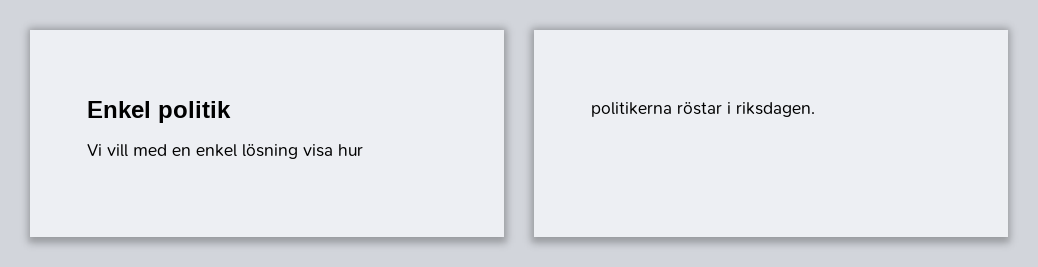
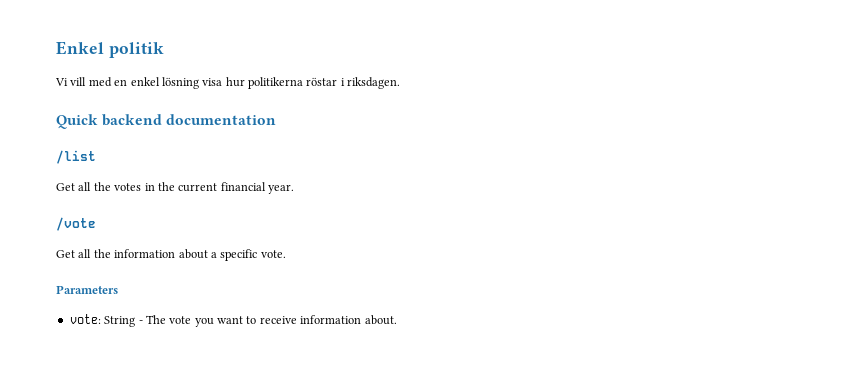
+ Quick backend documentation
+ /list
+ Get all the votes in the current financial year.
+ /vote
+ Get all the information about a specific vote.
+ Parameters
+ vote: String - The vote you want to receive information about.

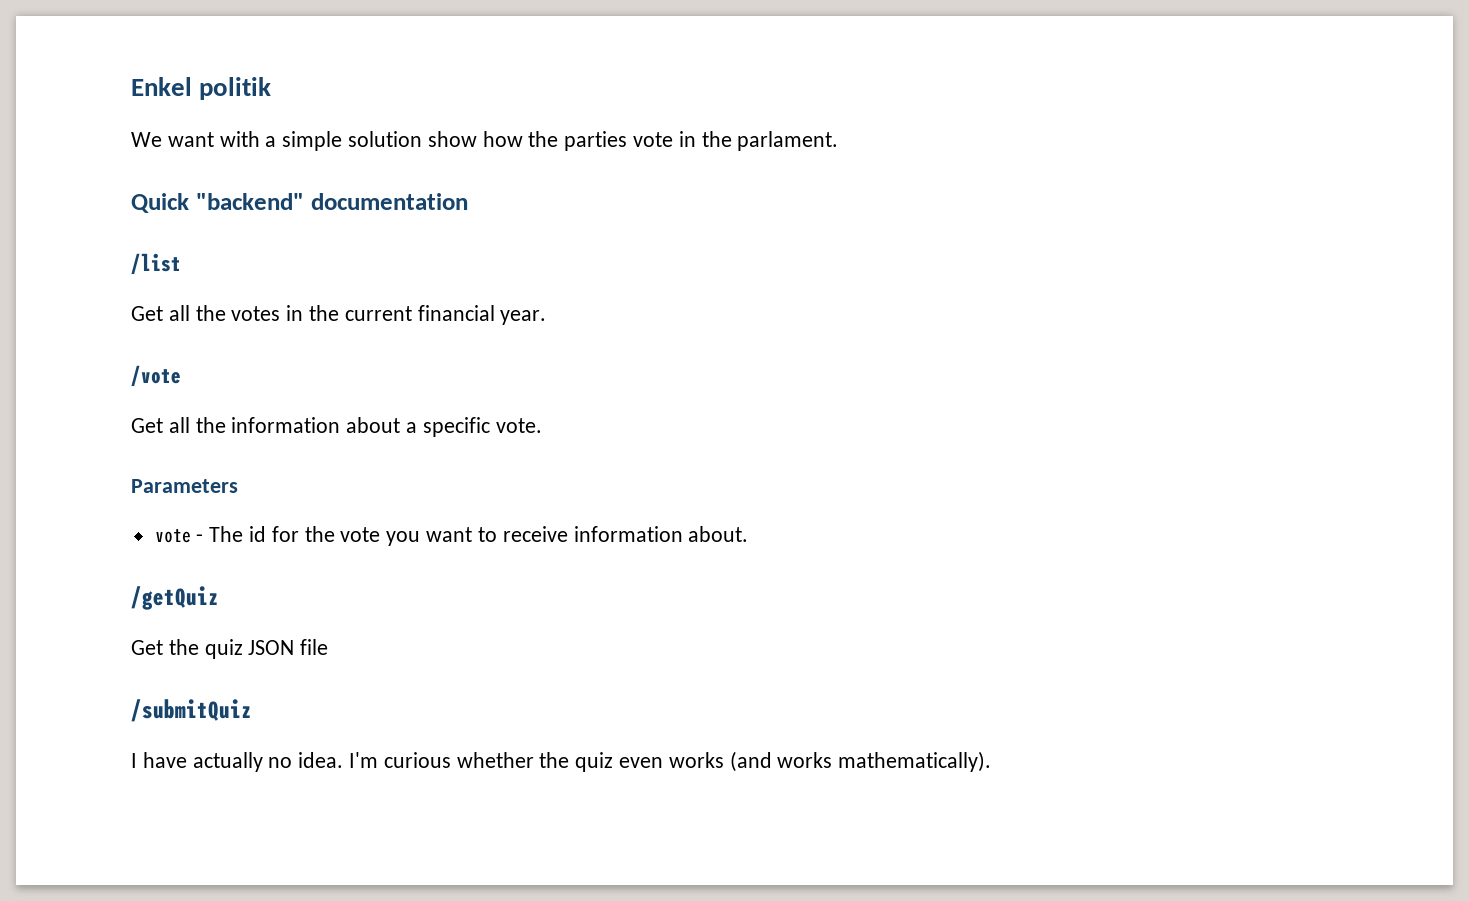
- Vi vill med en enkel lösning visa hur politikerna röstar i riksdagen.
+ We want with a simple solution show how the parties vote in the parlament.
- Quick backend documentation
+ Quick "backend" documentation
- vote: String - The vote you want to receive information about.
+ vote - The id for the vote you want to receive information about.
+ /getQuiz
+ Get the quiz JSON file
+ /submitQuiz
+ I have actually no idea. I'm curious whether the quiz even works (and works mathematically).

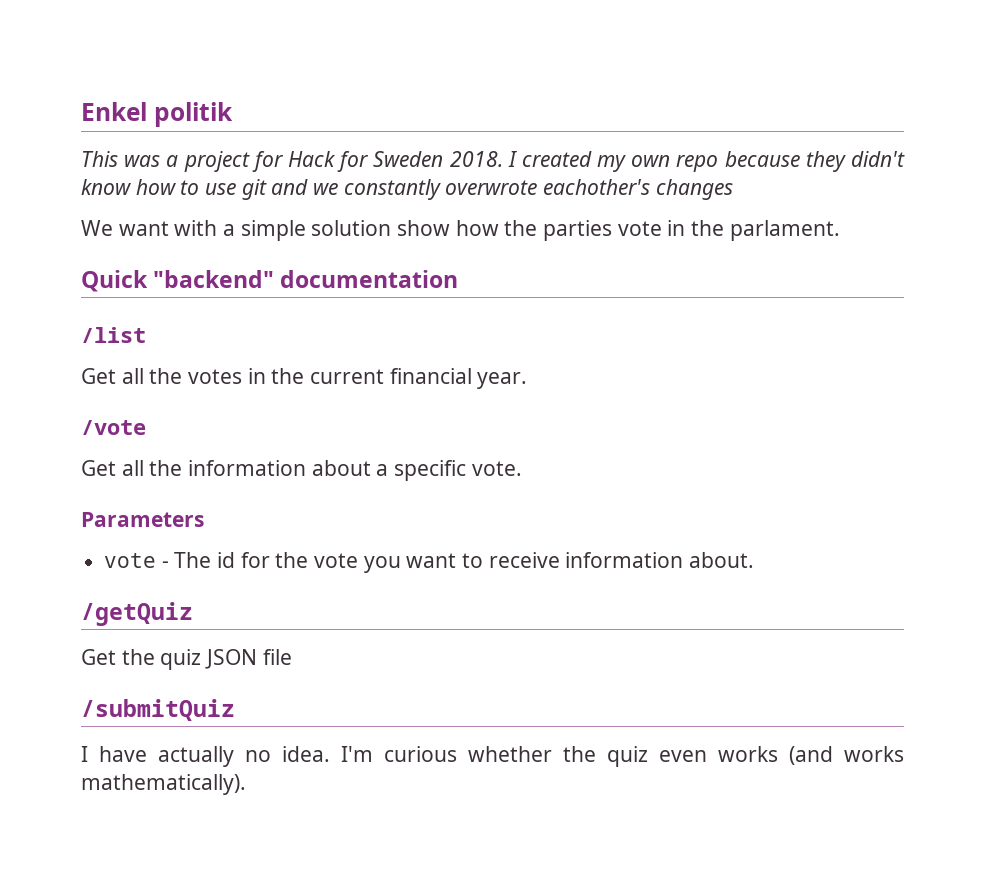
+ This was a project for Hack for Sweden 2018. I created my own repo because they didn't know how to use git and we constantly overwrote eachother's changes

